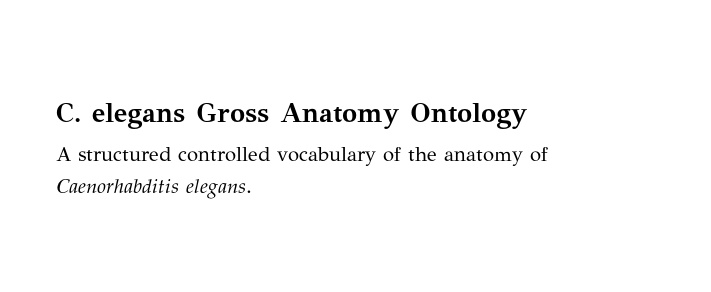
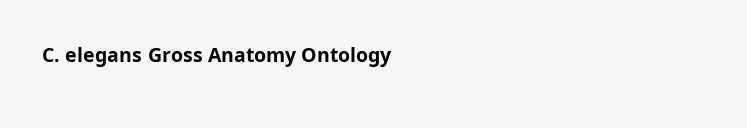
- A structured controlled vocabulary of the anatomy of Caenorhabditis elegans.

